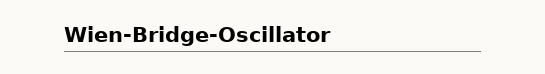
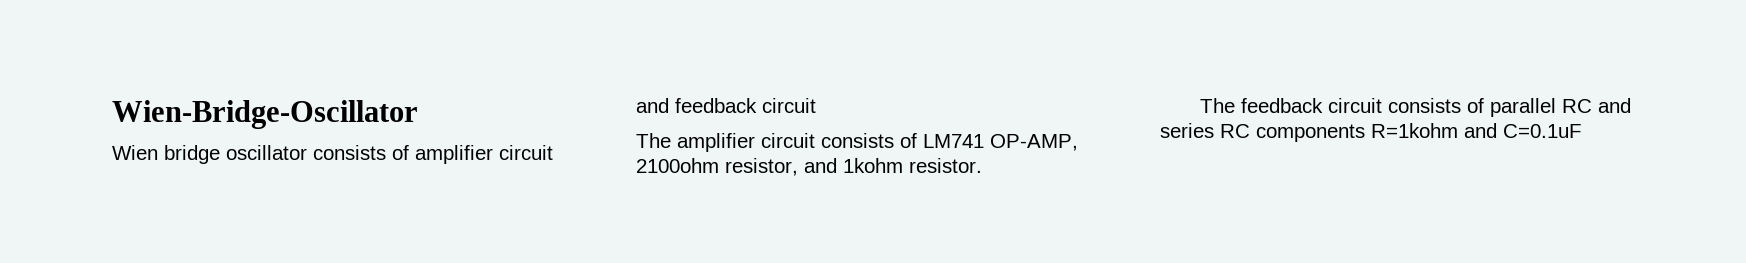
+ Wien bridge oscillator consists of amplifier circuit and feedback circuit
+ The amplifier circuit consists of LM741 OP-AMP, 2100ohm resistor, and 1kohm resistor.
+ The feedback circuit consists of parallel RC and series RC components R=1kohm and C=0.1uF

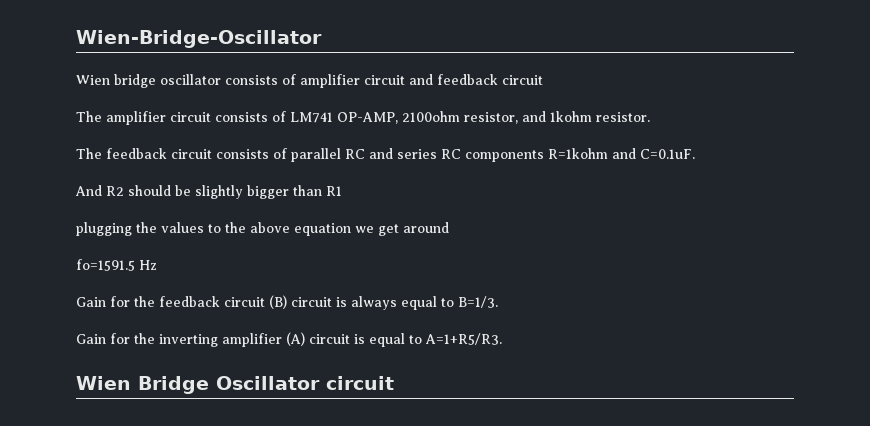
- The feedback circuit consists of parallel RC and series RC components R=1kohm and C=0.1uF
+ The feedback circuit consists of parallel RC and series RC components R=1kohm and C=0.1uF.
+ And R2 should be slightly bigger than R1
+ plugging the values to the above equation we get around
+ fo=1591.5 Hz
+ Gain for the feedback circuit (B) circuit is always equal to B=1/3.
+ Gain for the inverting amplifier (A) circuit is equal to A=1+R5/R3.
+ Wien Bridge Oscillator circuit

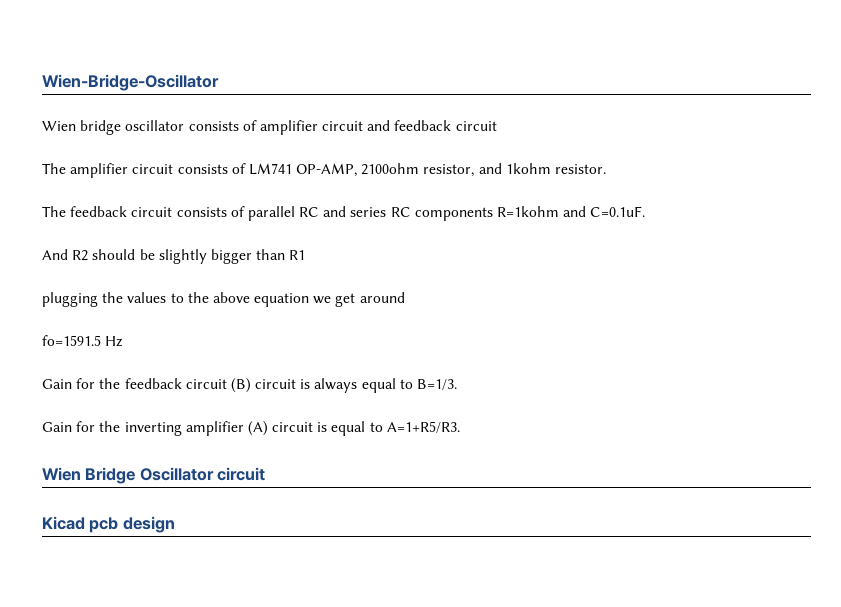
+ Kicad pcb design

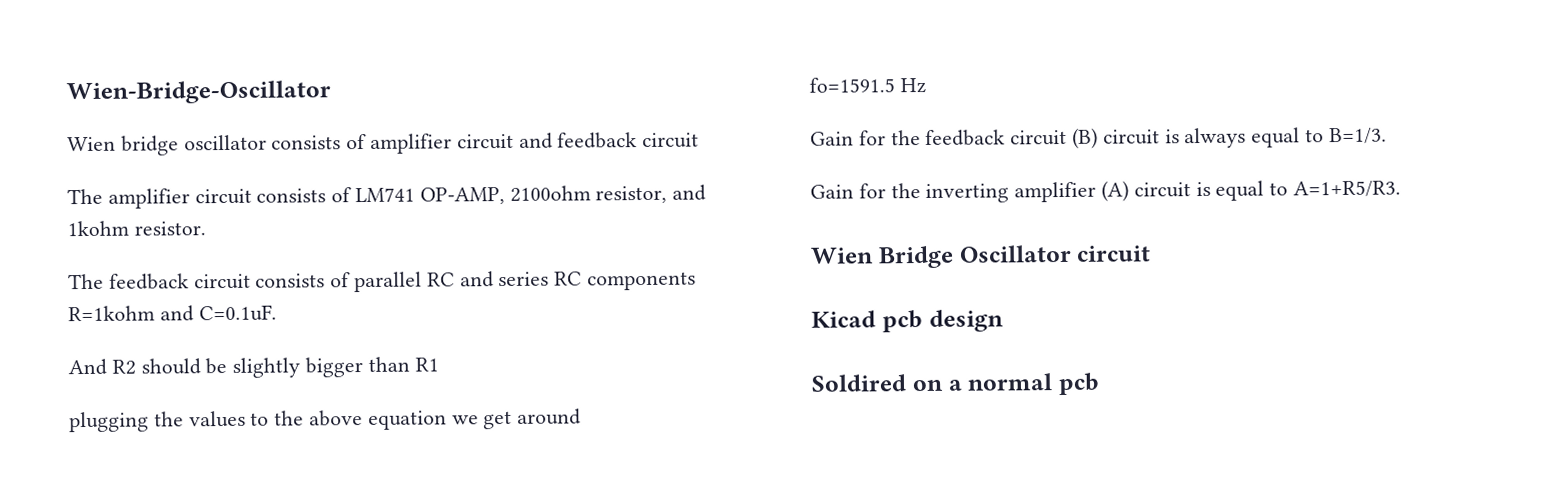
+ Soldired on a normal pcb

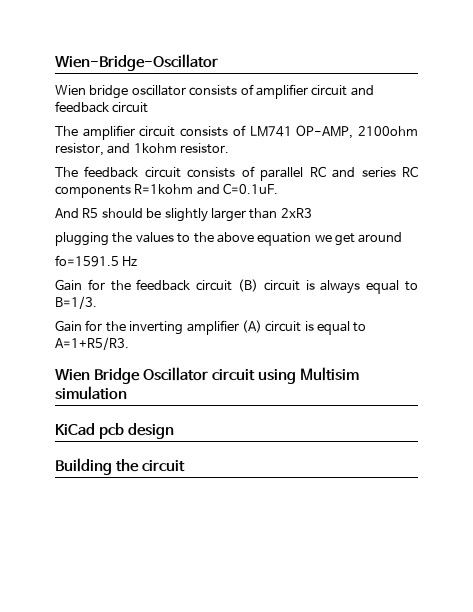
- And R2 should be slightly bigger than R1
+ And R5 should be slightly larger than 2xR3
- Wien Bridge Oscillator circuit
- Kicad pcb design
- Soldired on a normal pcb
+ Wien Bridge Oscillator circuit using Multisim simulation
+ KiCad pcb design
+ Building the circuit

